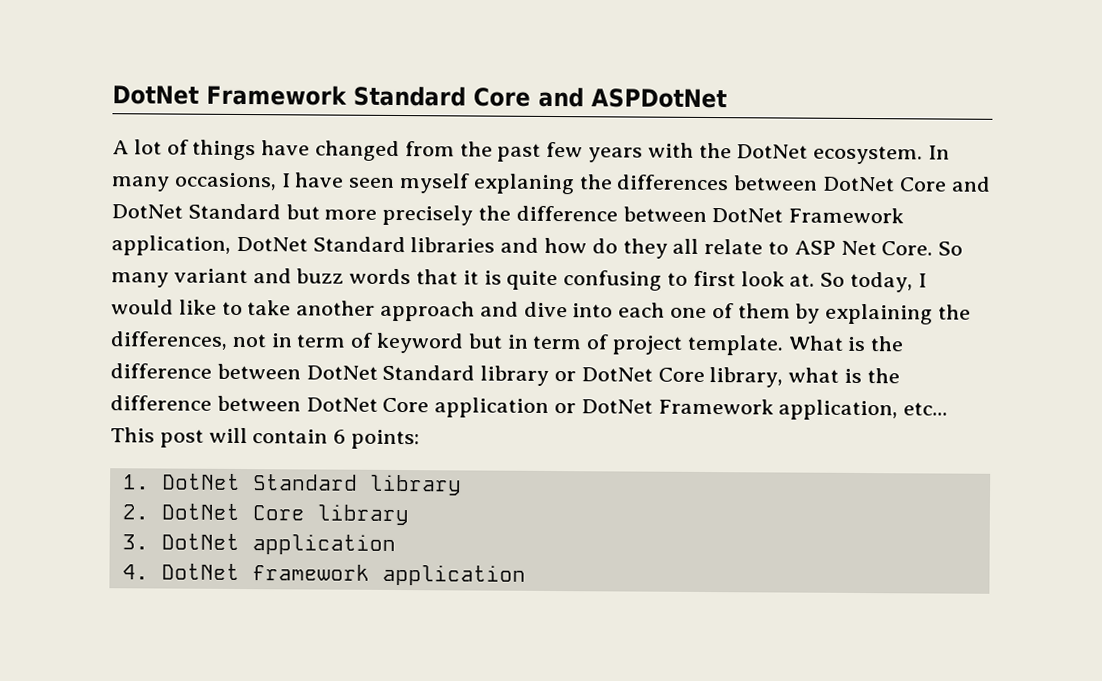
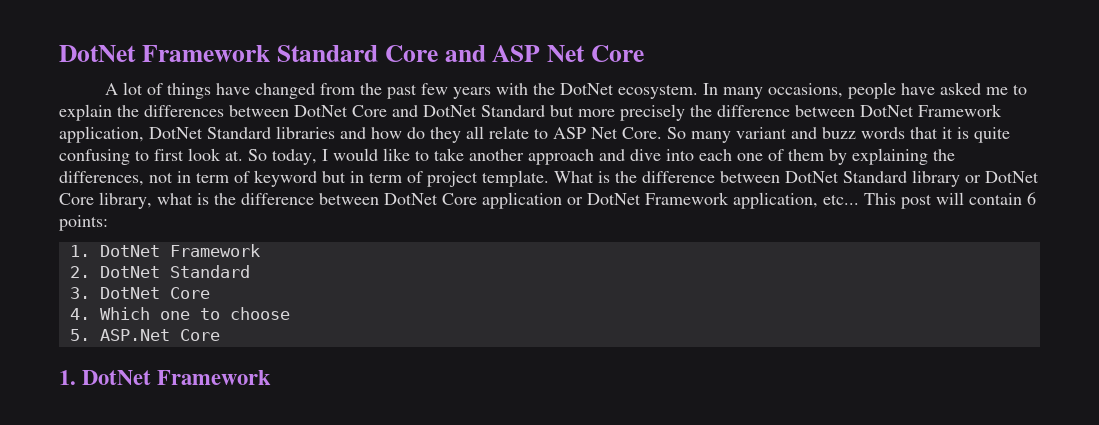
- DotNet Framework Standard Core and ASPDotNet
+ DotNet Framework Standard Core and ASP Net Core
- In many occasions, I have seen myself explaning the differences between DotNet Core and DotNet Standard but more precisely the difference between DotNet Framework application, DotNet Standard libraries and how do they all relate to ASP Net Core.
+ In many occasions, people have asked me to explain the differences between DotNet Core and DotNet Standard but more precisely the difference between DotNet Framework application, DotNet Standard libraries and how do they all relate to ASP Net Core.
  This post will contain 6 points:
- 1. DotNet Standard library
+ 1. DotNet Framework
- 2. DotNet Core library
+ 2. DotNet Standard
- 3. DotNet application
+ 3. DotNet Core
- 4. DotNet framework application
+ 4. Which one to choose
+ 5. ASP.Net Core
+ 1. DotNet Framework

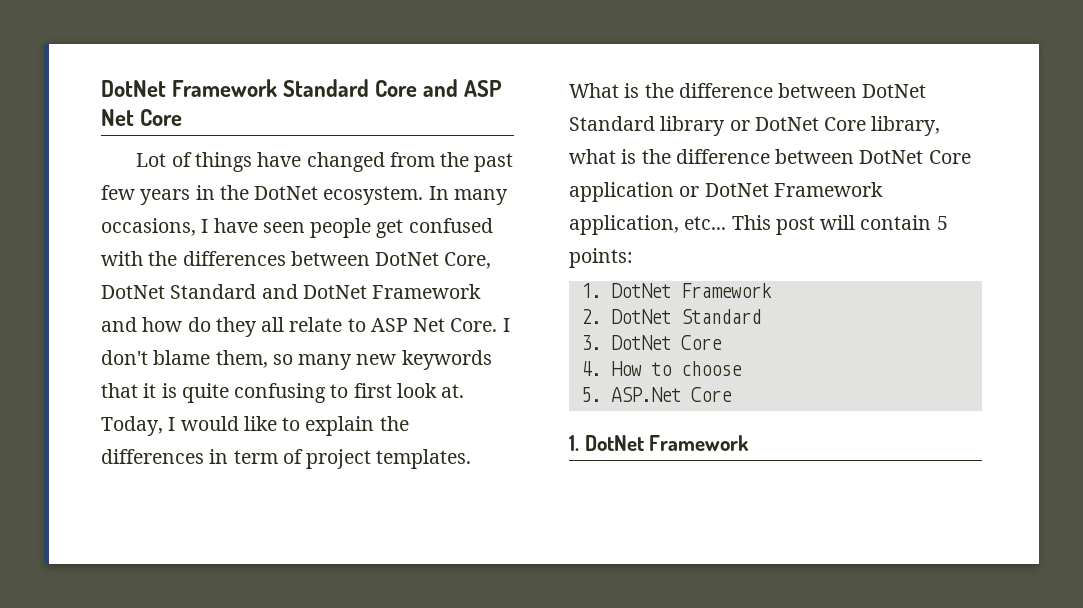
- A lot of things have changed from the past few years with the DotNet ecosystem.
+ Lot of things have changed from the past few years in the DotNet ecosystem.
- In many occasions, people have asked me to explain the differences between DotNet Core and DotNet Standard but more precisely the difference between DotNet Framework application, DotNet Standard libraries and how do they all relate to ASP Net Core.
+ In many occasions, I have seen people get confused with the differences between DotNet Core, DotNet Standard and DotNet Framework and how do they all relate to ASP Net Core.
- So many variant and buzz words that it is quite confusing to first look at.
+ I don't blame them, so many new keywords that it is quite confusing to first look at.
- So today, I would like to take another approach and dive into each one of them by explaining the differences, not in term of keyword but in term of project template.
+ Today, I would like to explain the differences in term of project templates.
- This post will contain 6 points:
+ This post will contain 5 points:
- 4. Which one to choose
+ 4. How to choose

